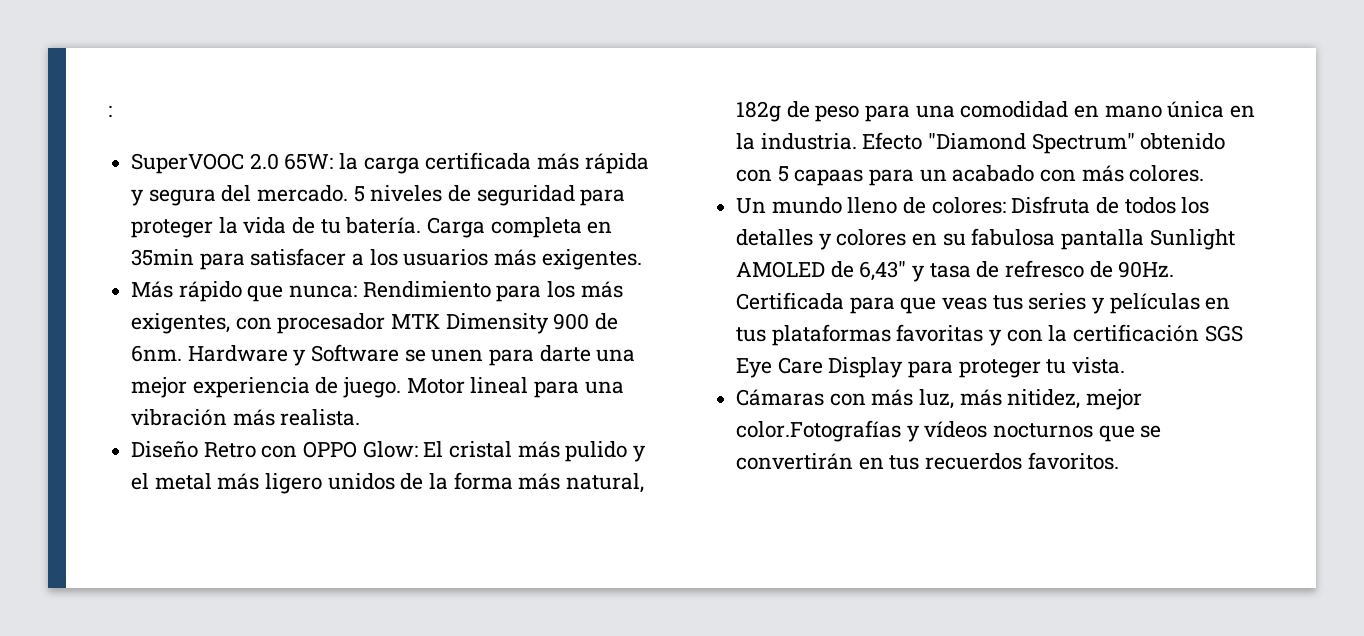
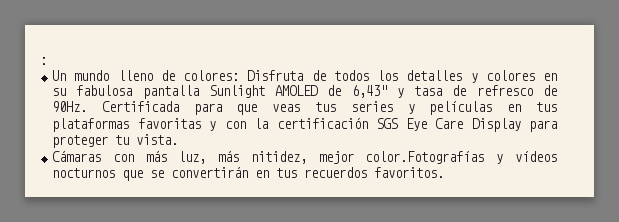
- SuperVOOC 2.0 65W: la carga certificada más rápida y segura del mercado. 5 niveles de seguridad para proteger la vida de tu batería. Carga completa en 35min para satisfacer a los usuarios más exigentes.
- Más rápido que nunca: Rendimiento para los más exigentes, con procesador MTK Dimensity 900 de 6nm. Hardware y Software se unen para darte una mejor experiencia de juego. Motor lineal para una vibración más realista.
- Diseño Retro con OPPO Glow: El cristal más pulido y el metal más ligero unidos de la forma más natural, 182g de peso para una comodidad en mano única en la industria. Efecto "Diamond Spectrum" obtenido con 5 capaas para un acabado con más colores.

